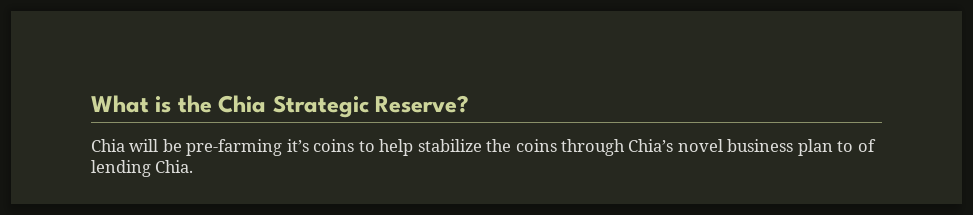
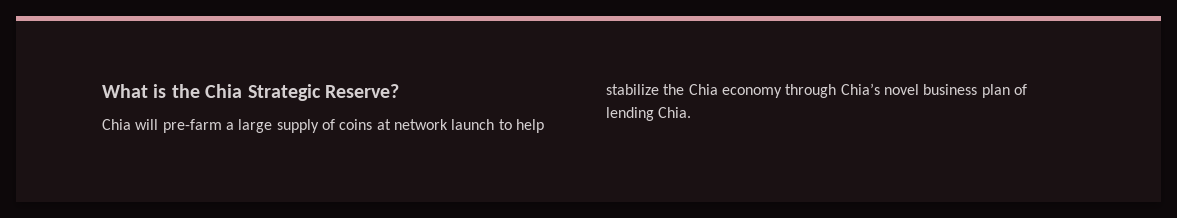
- Chia will be pre-farming it’s coins to help stabilize the coins through Chia’s novel business plan to of lending Chia.
+ Chia will pre-farm a large supply of coins at network launch to help stabilize the Chia economy through Chia’s novel business plan of lending Chia.

